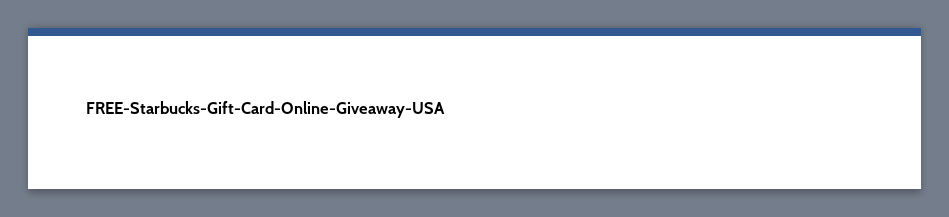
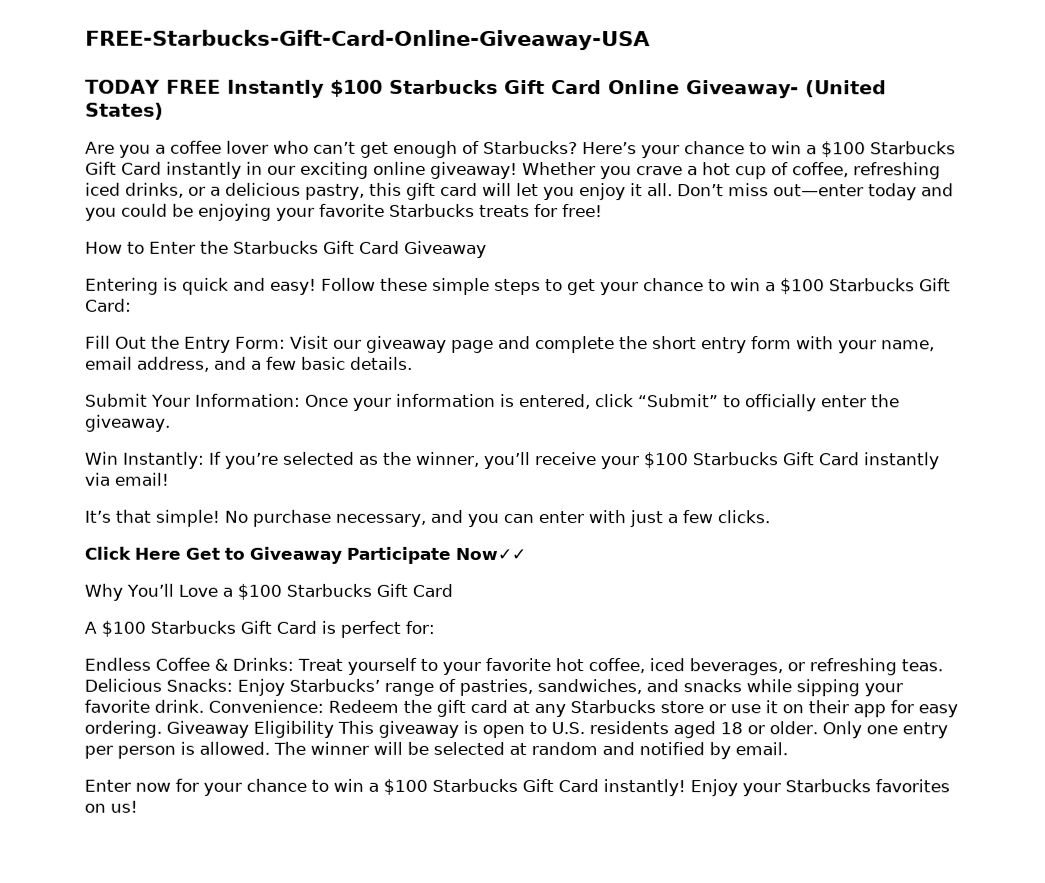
+ TODAY FREE Instantly $100 Starbucks Gift Card Online Giveaway- (United States)
+ Are you a coffee lover who can’t get enough of Starbucks? Here’s your chance to win a $100 Starbucks Gift Card instantly in our exciting online giveaway! Whether you crave a hot cup of coffee, refreshing iced drinks, or a delicious pastry, this gift card will let you enjoy it all. Don’t miss out—enter today and you could be enjoying your favorite Starbucks treats for free!
+ How to Enter the Starbucks Gift Card Giveaway
+ Entering is quick and easy! Follow these simple steps to get your chance to win a $100 Starbucks Gift Card:
+ Fill Out the Entry Form: Visit our giveaway page and complete the short entry form with your name, email address, and a few basic details.
+ Submit Your Information: Once your information is entered, click “Submit” to officially enter the giveaway.
+ Win Instantly: If you’re selected as the winner, you’ll receive your $100 Starbucks Gift Card instantly via email!
+ It’s that simple! No purchase necessary, and you can enter with just a few clicks.
+ Click Here Get to Giveaway Participate Now✓✓
+ Why You’ll Love a $100 Starbucks Gift Card
+ A $100 Starbucks Gift Card is perfect for:
+ Endless Coffee & Drinks: Treat yourself to your favorite hot coffee, iced beverages, or refreshing teas. Delicious Snacks: Enjoy Starbucks’ range of pastries, sandwiches, and snacks while sipping your favorite drink. Convenience: Redeem the gift card at any Starbucks store or use it on their app for easy ordering. Giveaway Eligibility This giveaway is open to U.S. residents aged 18 or older. Only one entry per person is allowed. The winner will be selected at random and notified by email.
+ Enter now for your chance to win a $100 Starbucks Gift Card instantly! Enjoy your Starbucks favorites on us!

